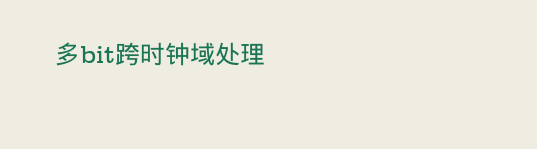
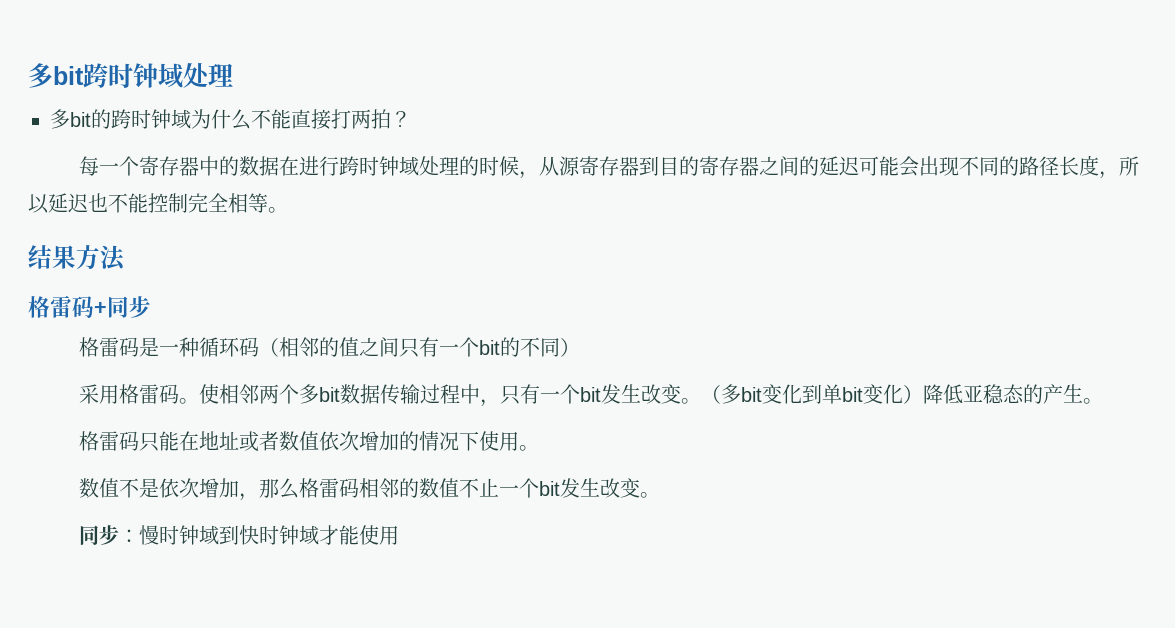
+ 多bit的跨时钟域为什么不能直接打两拍？
+ 每一个寄存器中的数据在进行跨时钟域处理的时候，从源寄存器到目的寄存器之间的延迟可能会出现不同的路径长度，所以延迟也不能控制完全相等。
+ 结果方法
+ 格雷码+同步
+ 格雷码是一种循环码（相邻的值之间只有一个bit的不同）
+ 采用格雷码。使相邻两个多bit数据传输过程中，只有一个bit发生改变。（多bit变化到单bit变化）降低亚稳态的产生。
+ 格雷码只能在地址或者数值依次增加的情况下使用。
+ 数值不是依次增加，那么格雷码相邻的数值不止一个bit发生改变。
+ 同步：慢时钟域到快时钟域才能使用

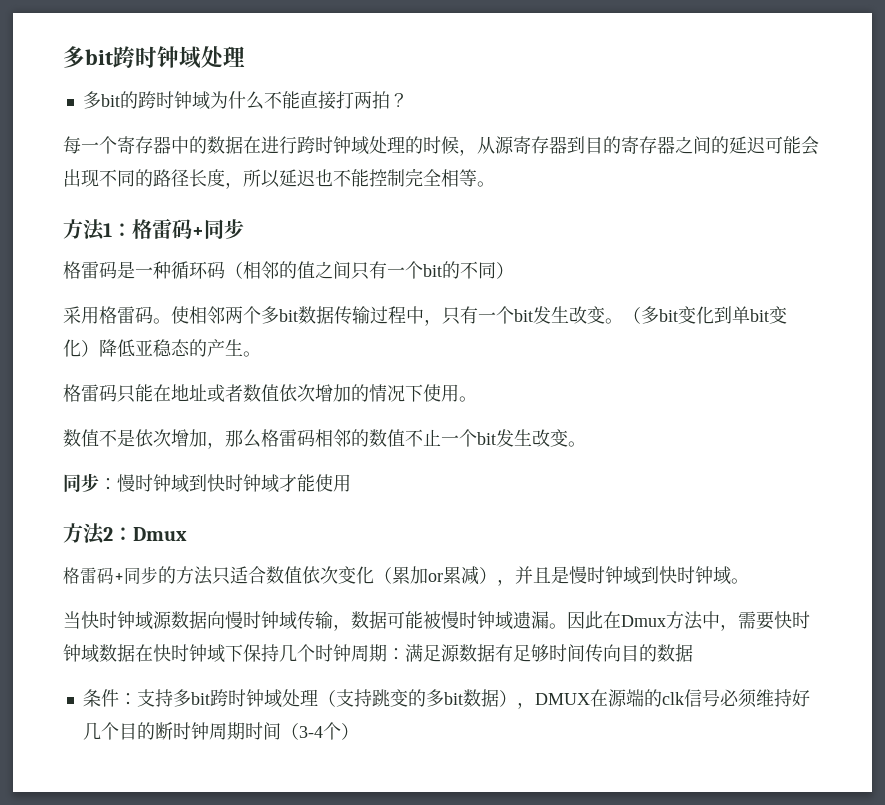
- 结果方法
- 格雷码+同步
+ 方法1：格雷码+同步
+ 方法2：Dmux
+ 格雷码+同步的方法只适合数值依次变化（累加or累减），并且是慢时钟域到快时钟域。
+ 当快时钟域源数据向慢时钟域传输，数据可能被慢时钟域遗漏。因此在Dmux方法中，需要快时钟域数据在快时钟域下保持几个时钟周期：满足源数据有足够时间传向目的数据
+ 条件：支持多bit跨时钟域处理（支持跳变的多bit数据），DMUX在源端的clk信号必须维持好几个目的断时钟周期时间（3-4个）

